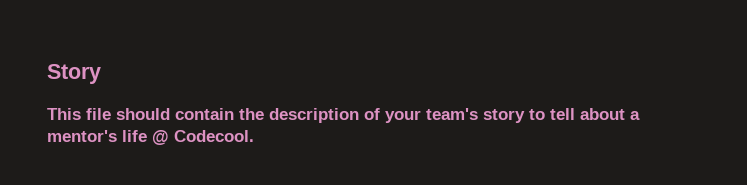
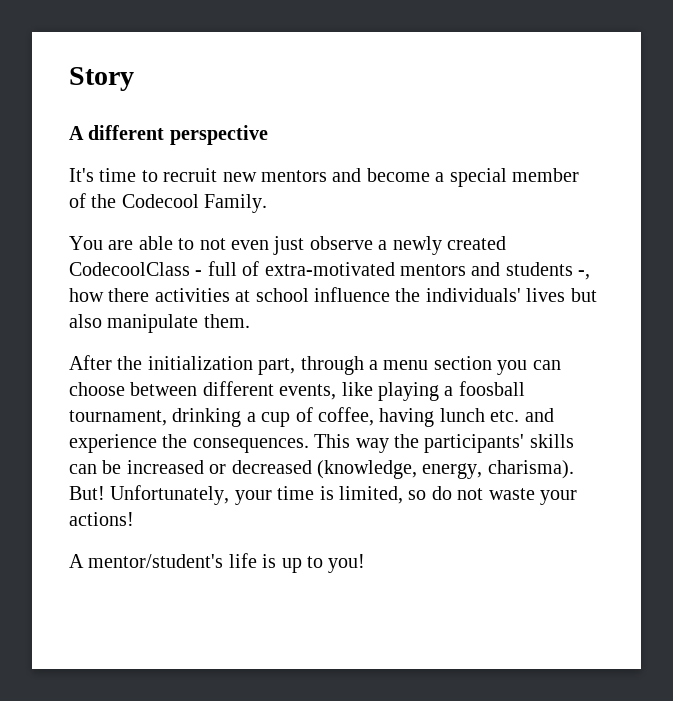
- This file should contain the description of your team's story to tell about a mentor's life @ Codecool.
+ A different perspective
+ It's time to recruit new mentors and become a special member of the Codecool Family.
+ You are able to not even just observe a newly created CodecoolClass - full of extra-motivated mentors and students -, how there activities at school influence the individuals' lives but also manipulate them.
+ After the initialization part, through a menu section you can choose between different events, like playing a foosball tournament, drinking a cup of coffee, having lunch etc. and experience the consequences. This way the participants' skills can be increased or decreased (knowledge, energy, charisma). But! Unfortunately, your time is limited, so do not waste your actions!
+ A mentor/student's life is up to you!

